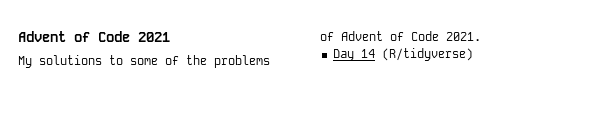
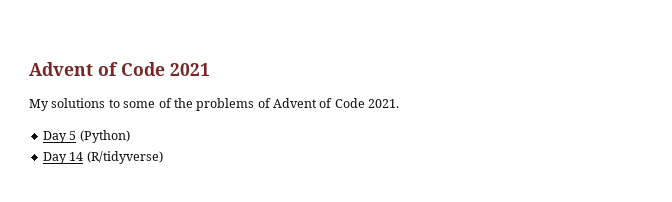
+ Day 5 (Python)

